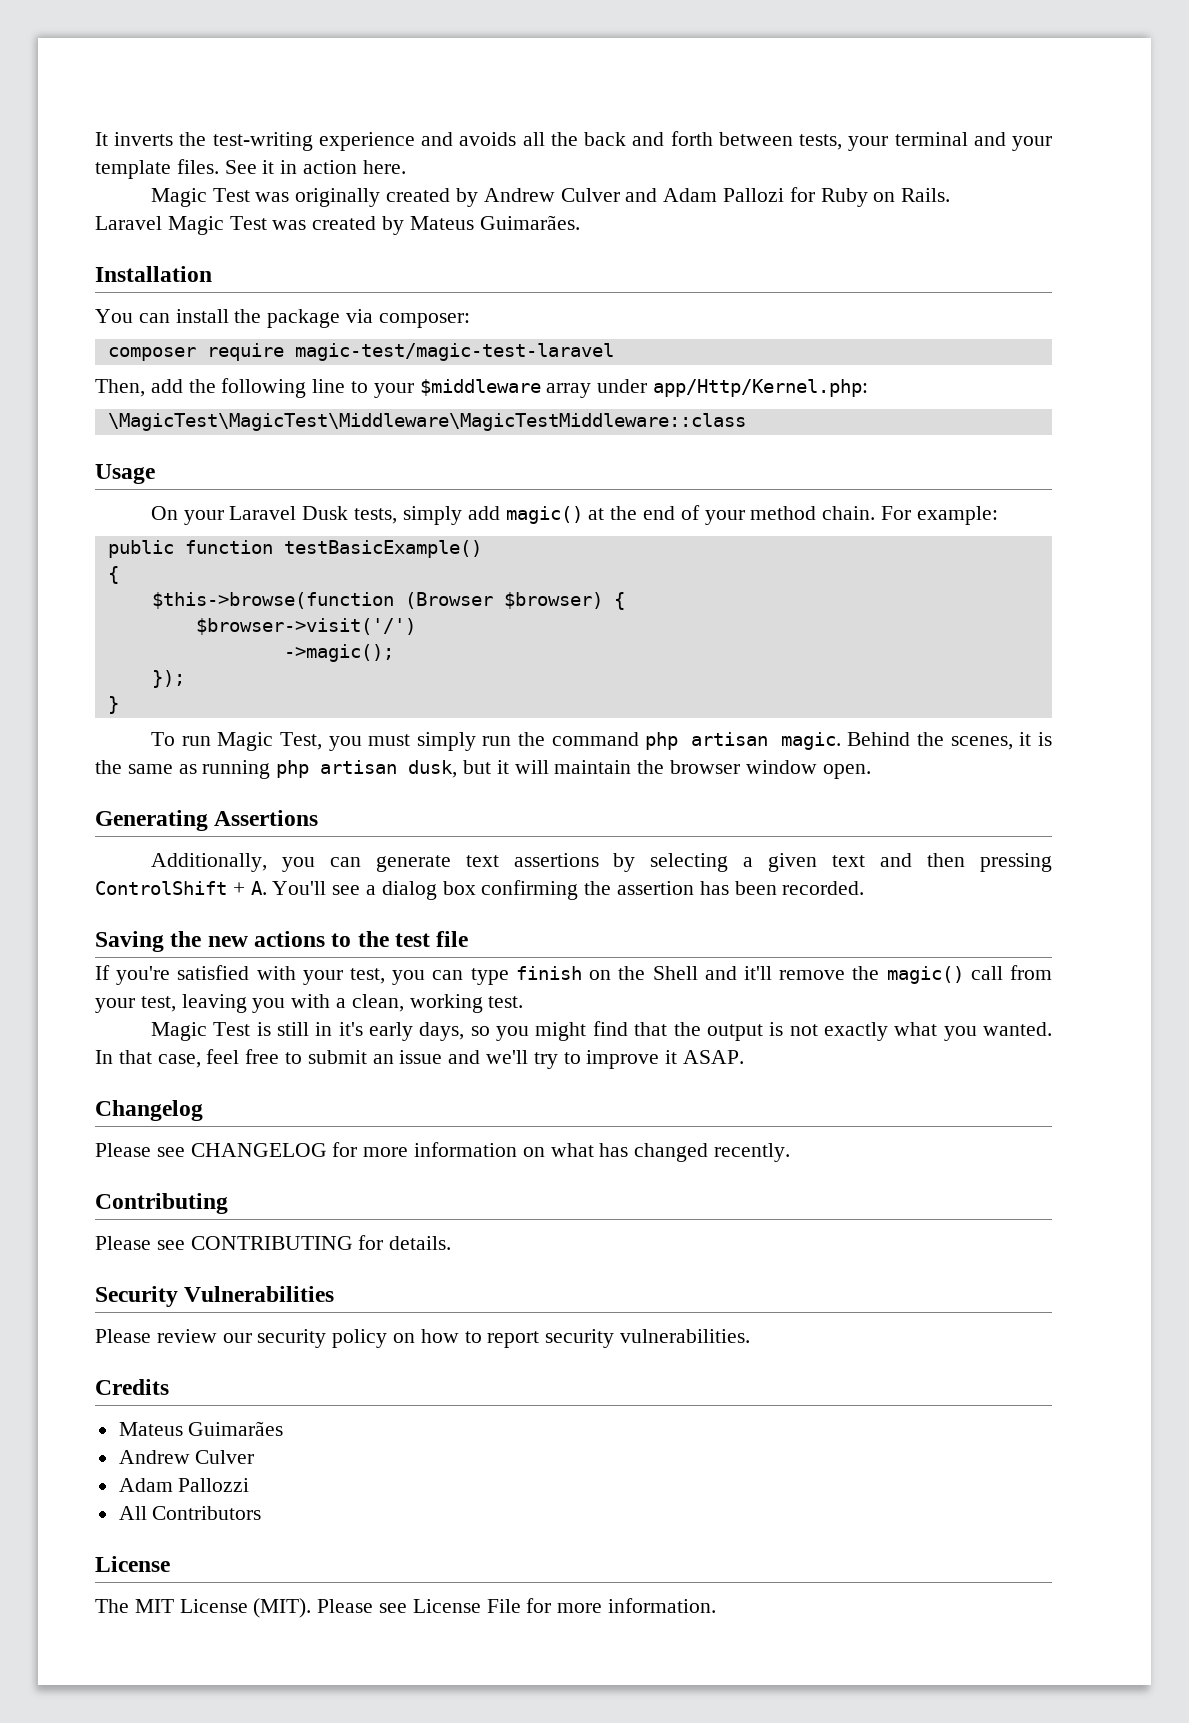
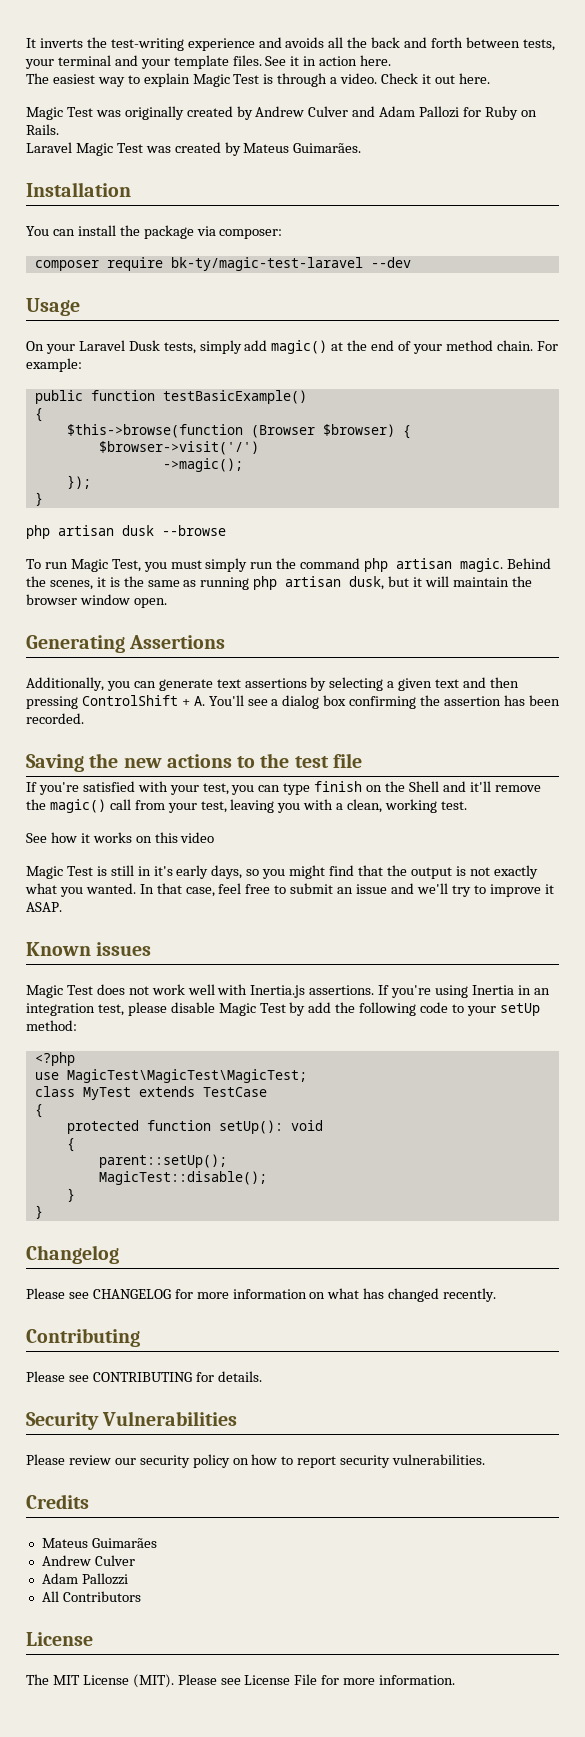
+ The easiest way to explain Magic Test is through a video. Check it out here.
- composer require magic-test/magic-test-laravel
- Then, add the following line to your $middleware array under app/Http/Kernel.php:
- \MagicTest\MagicTest\Middleware\MagicTestMiddleware::class
+ composer require bk-ty/magic-test-laravel --dev
+ php artisan dusk --browse
+ See how it works on this video
+ Known issues
+ Magic Test does not work well with Inertia.js assertions. If you're using Inertia in an integration test, please disable Magic Test by add the following code to your setUp method:
+ <?php
+ use MagicTest\MagicTest\MagicTest;
+ class MyTest extends TestCase
+ {
+ protected function setUp(): void
+ {
+ parent::setUp();
+ MagicTest::disable();
+ }
+ }

